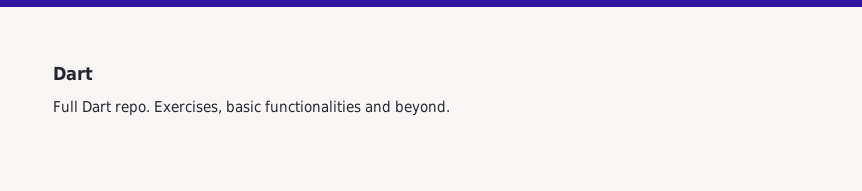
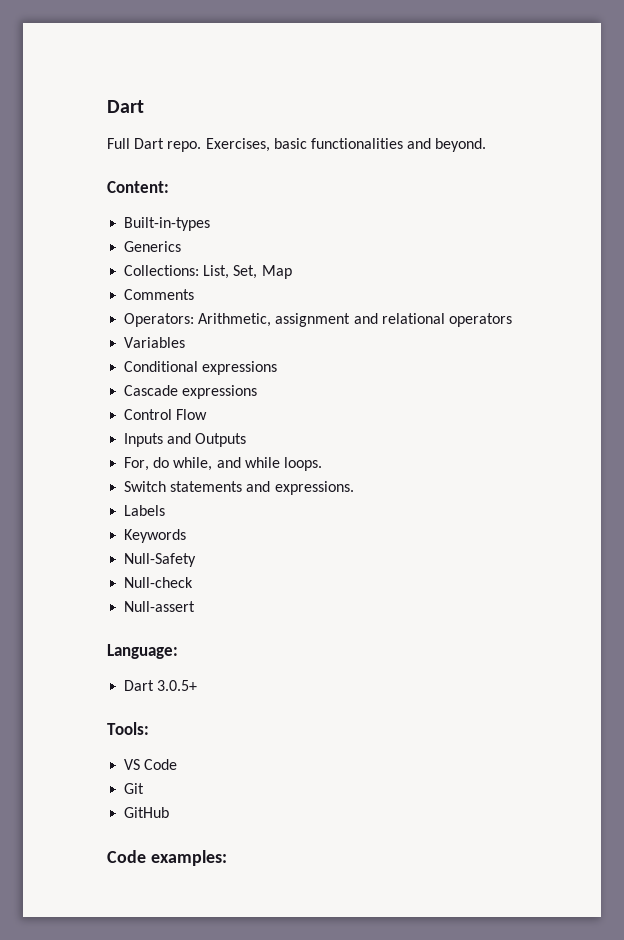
+ Content:
+ Built-in-types
+ Generics
+ Collections: List, Set, Map
+ Comments
+ Operators: Arithmetic, assignment and relational operators
+ Variables
+ Conditional expressions
+ Cascade expressions
+ Control Flow
+ Inputs and Outputs
+ For, do while, and while loops.
+ Switch statements and expressions.
+ Labels
+ Keywords
+ Null-Safety
+ Null-check
+ Null-assert
+ Language:
+ Dart 3.0.5+
+ Tools:
+ VS Code
+ Git
+ GitHub
+ Code examples:

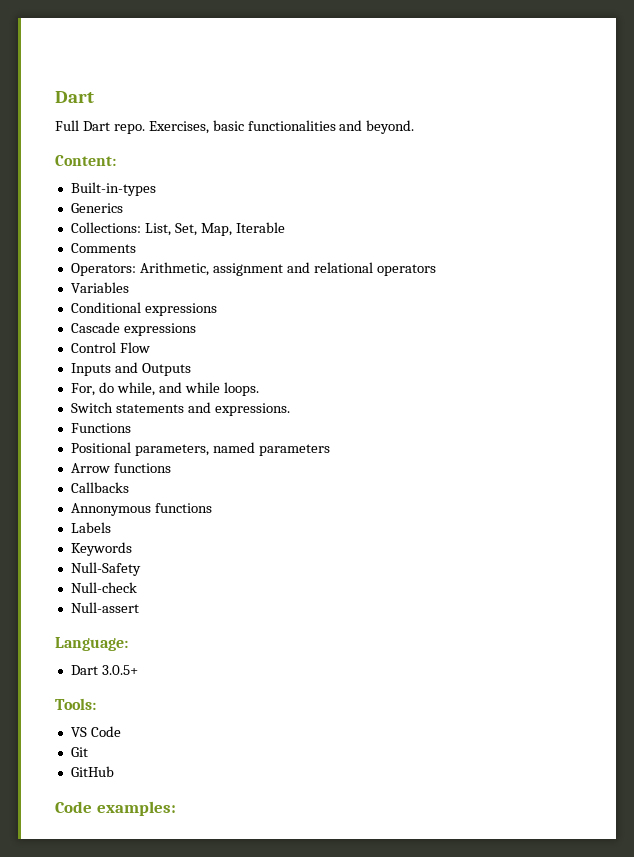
- Collections: List, Set, Map
+ Collections: List, Set, Map, Iterable
+ Functions
+ Positional parameters, named parameters
+ Arrow functions
+ Callbacks
+ Annonymous functions

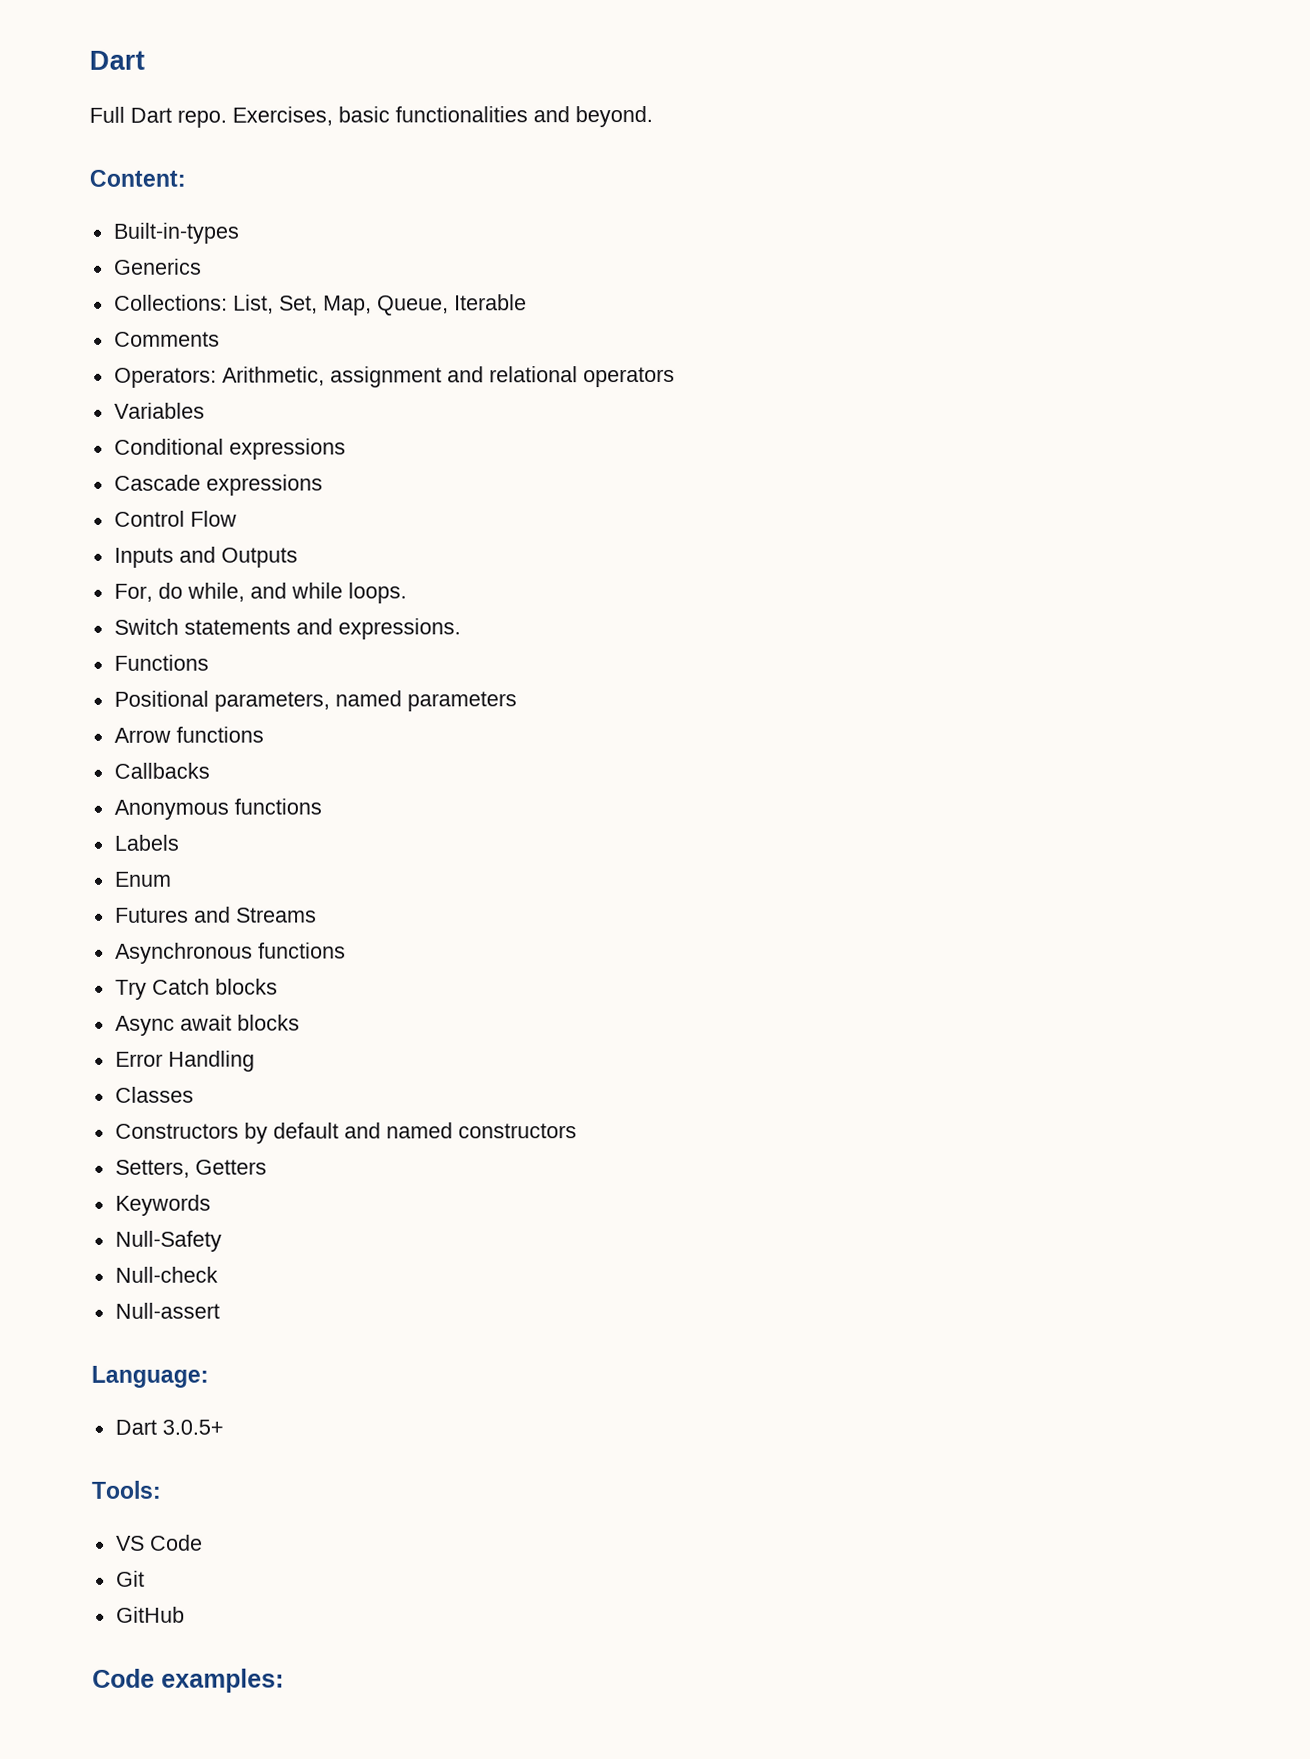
- Collections: List, Set, Map, Iterable
+ Collections: List, Set, Map, Queue, Iterable
- Annonymous functions
+ Anonymous functions
+ Enum
+ Futures and Streams
+ Asynchronous functions
+ Try Catch blocks
+ Async await blocks
+ Error Handling
+ Classes
+ Constructors by default and named constructors
+ Setters, Getters

